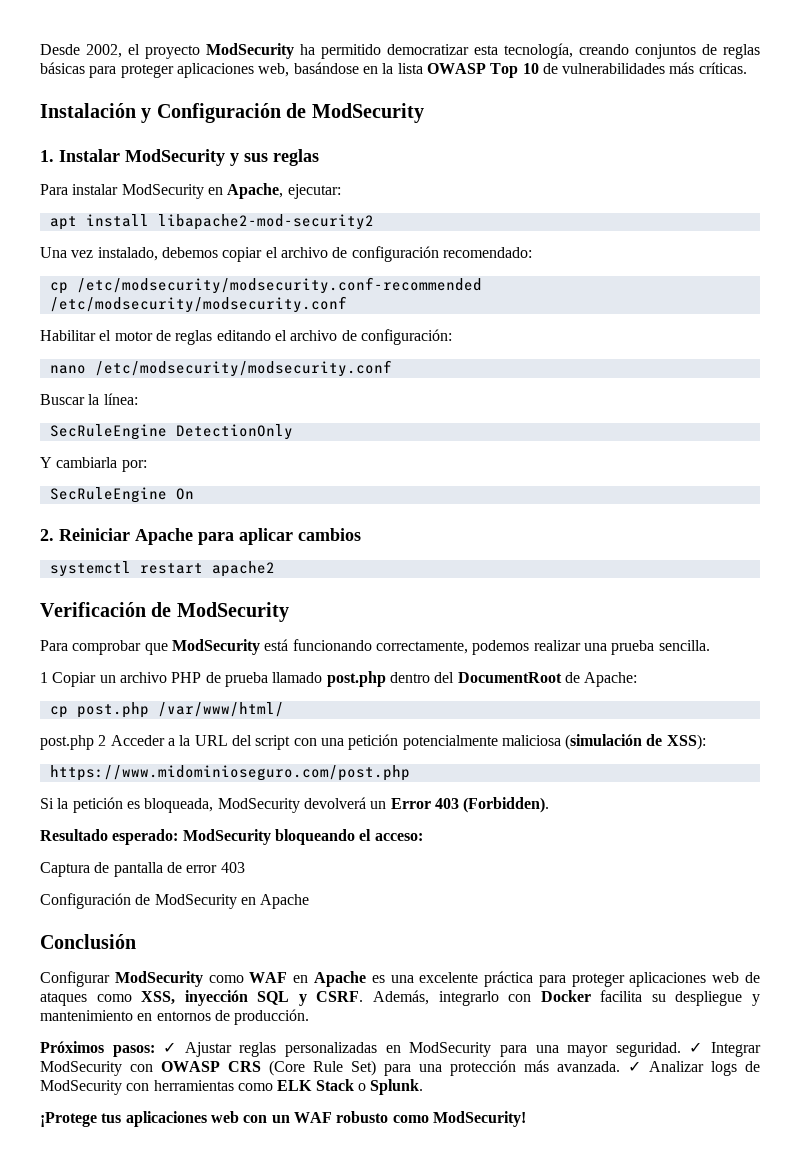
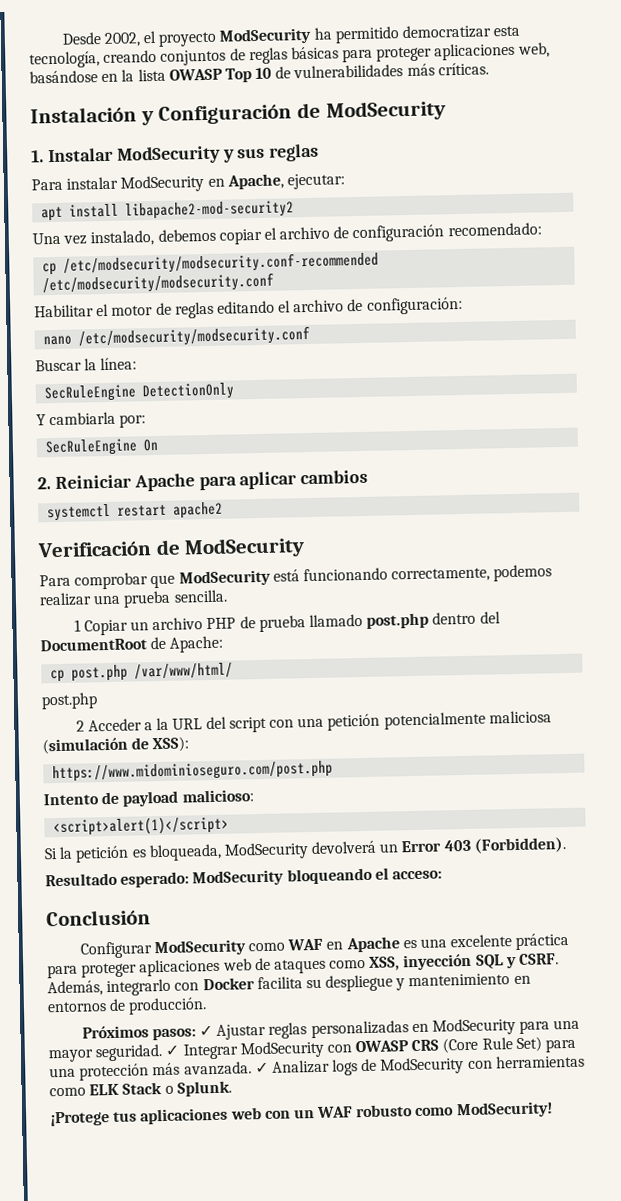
  cp post.php /var/www/html/
- post.php 2 Acceder a la URL del script con una petición potencialmente maliciosa (simulación de XSS):
+ post.php
+ 2 Acceder a la URL del script con una petición potencialmente maliciosa (simulación de XSS):
+ Intento de payload malicioso:
+ <script>alert(1)</script>
- Captura de pantalla de error 403
- Configuración de ModSecurity en Apache

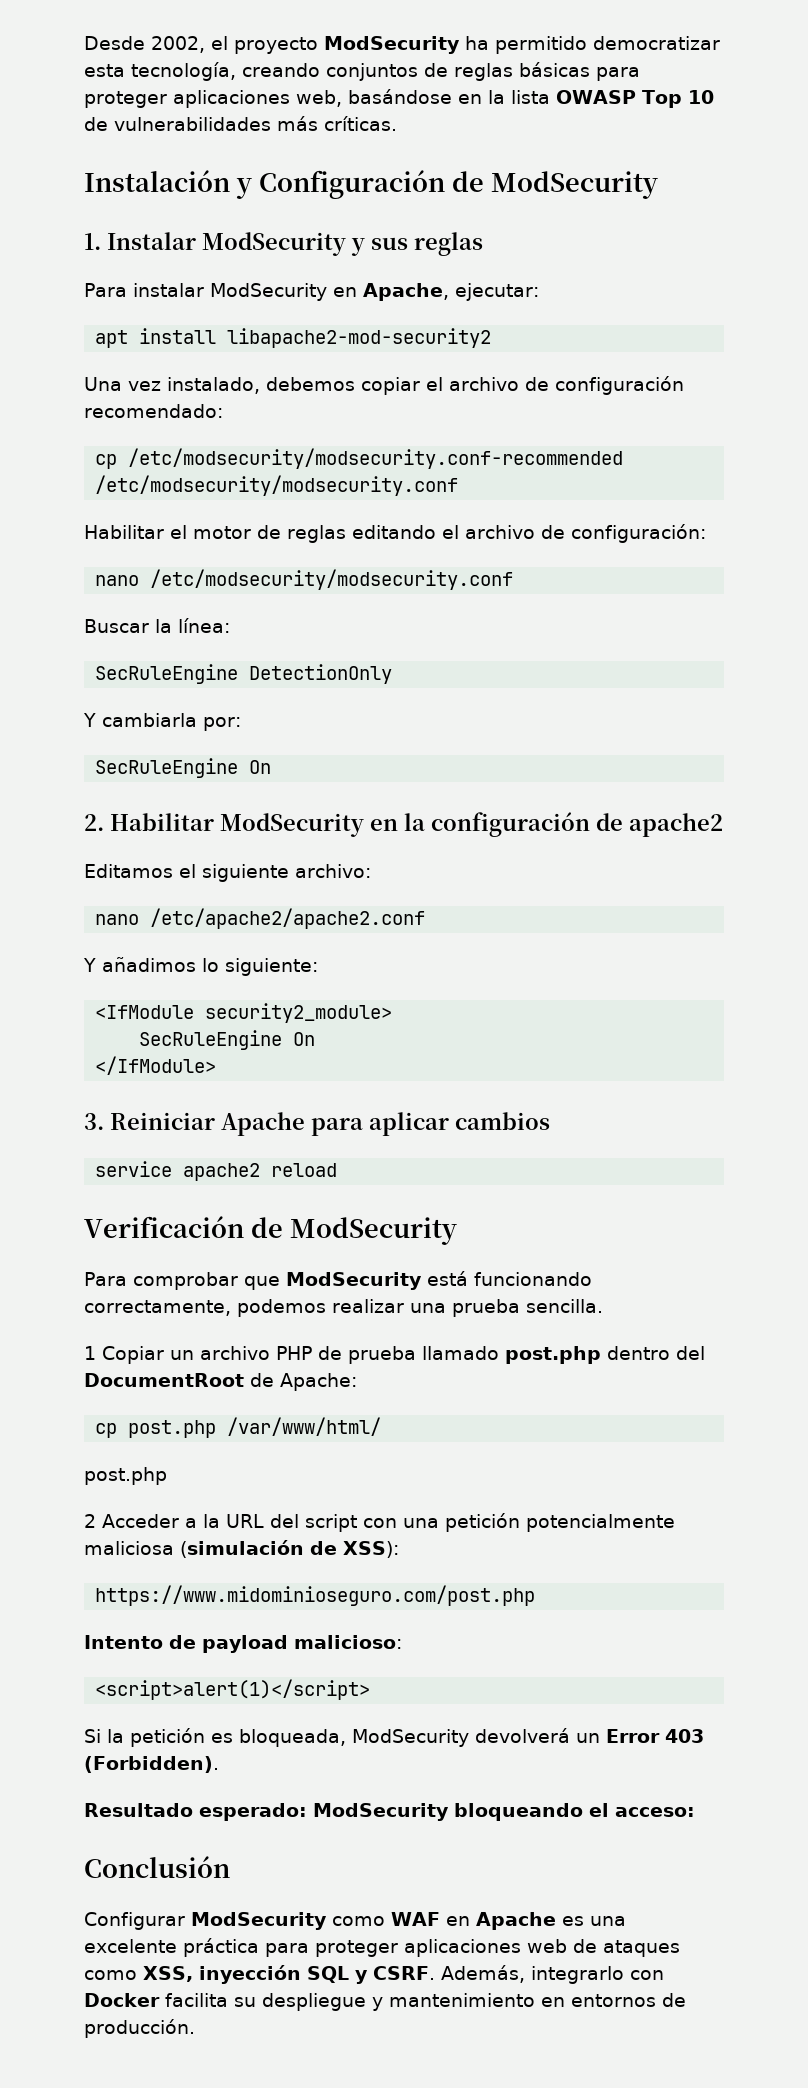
- 2. Reiniciar Apache para aplicar cambios
+ 2. Habilitar ModSecurity en la configuración de apache2
+ Editamos el siguiente archivo:
+ nano /etc/apache2/apache2.conf
+ Y añadimos lo siguiente:
+ <IfModule security2_module>
+ SecRuleEngine On
+ </IfModule>
+ 3. Reiniciar Apache para aplicar cambios
- systemctl restart apache2
+ service apache2 reload
- Próximos pasos: ✓ Ajustar reglas personalizadas en ModSecurity para una mayor seguridad. ✓ Integrar ModSecurity con OWASP CRS (Core Rule Set) para una protección más avanzada. ✓ Analizar logs de ModSecurity con herramientas como ELK Stack o Splunk.
- ¡Protege tus aplicaciones web con un WAF robusto como ModSecurity!

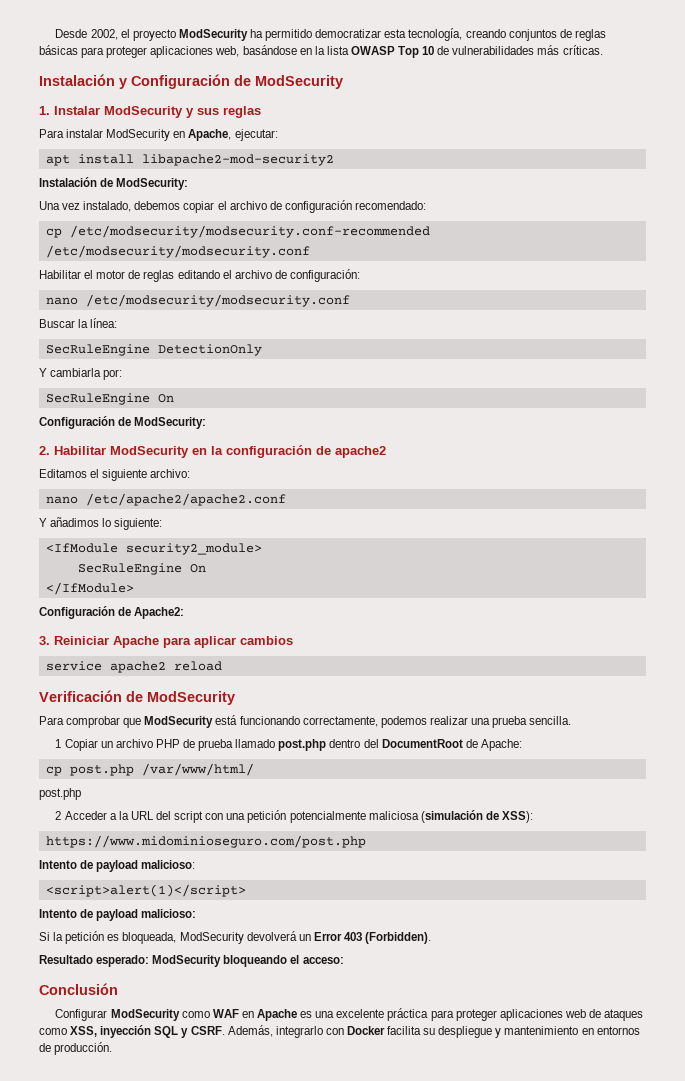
+ Instalación de ModSecurity:
+ Configuración de ModSecurity:
+ Configuración de Apache2:
  <script>alert(1)</script>
+ Intento de payload malicioso:

